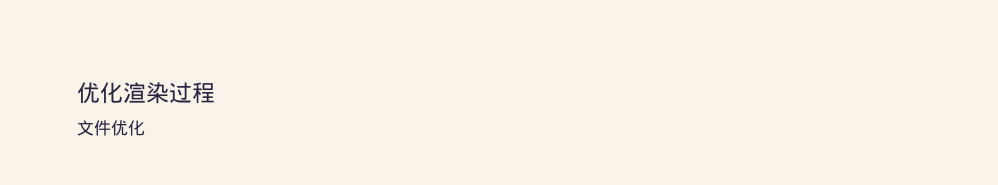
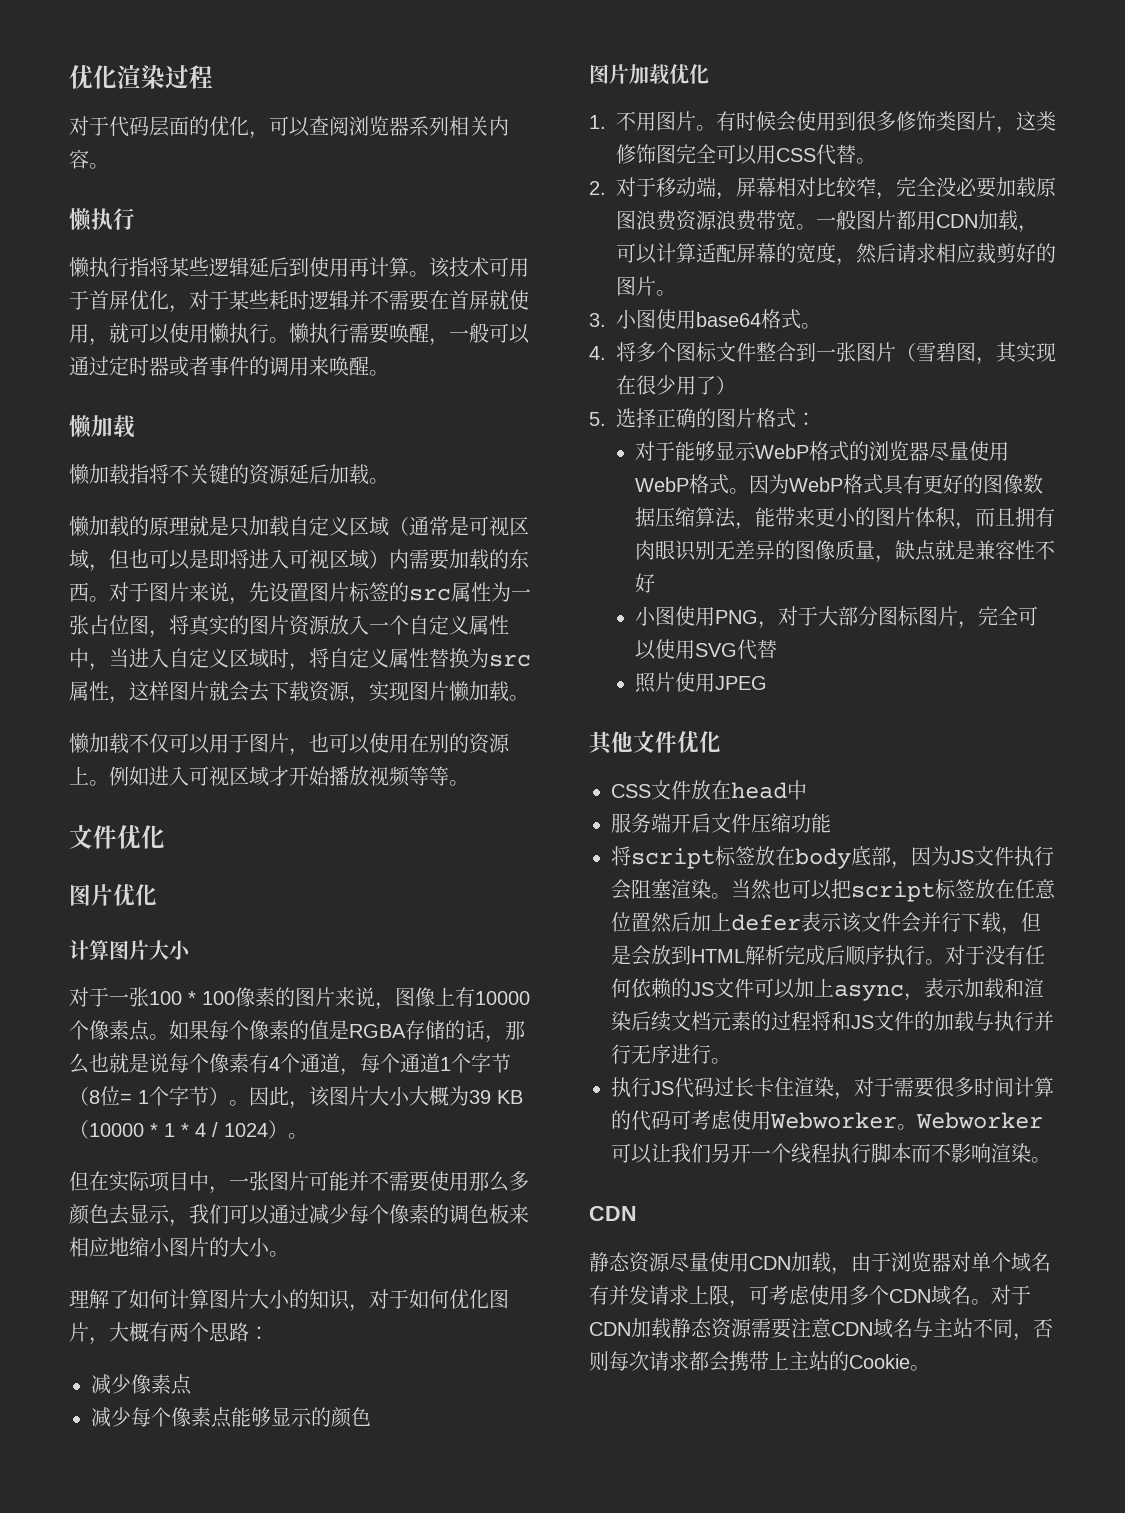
+ 对于代码层面的优化，可以查阅浏览器系列相关内容。
+ 懒执行
+ 懒执行指将某些逻辑延后到使用再计算。该技术可用于首屏优化，对于某些耗时逻辑并不需要在首屏就使用，就可以使用懒执行。懒执行需要唤醒，一般可以通过定时器或者事件的调用来唤醒。
+ 懒加载
+ 懒加载指将不关键的资源延后加载。
+ 懒加载的原理就是只加载自定义区域（通常是可视区域，但也可以是即将进入可视区域）内需要加载的东西。对于图片来说，先设置图片标签的src属性为一张占位图，将真实的图片资源放入一个自定义属性中，当进入自定义区域时，将自定义属性替换为src属性，这样图片就会去下载资源，实现图片懒加载。
+ 懒加载不仅可以用于图片，也可以使用在别的资源上。例如进入可视区域才开始播放视频等等。
  文件优化
+ 图片优化
+ 计算图片大小
+ 对于一张100 * 100像素的图片来说，图像上有10000个像素点。如果每个像素的值是RGBA存储的话，那么也就是说每个像素有4个通道，每个通道1个字节（8位= 1个字节）。因此，该图片大小大概为39 KB（10000 * 1 * 4 / 1024）。
+ 但在实际项目中，一张图片可能并不需要使用那么多颜色去显示，我们可以通过减少每个像素的调色板来相应地缩小图片的大小。
+ 理解了如何计算图片大小的知识，对于如何优化图片，大概有两个思路：
+ 减少像素点
+ 减少每个像素点能够显示的颜色
+ 图片加载优化
+ 1.不用图片。有时候会使用到很多修饰类图片，这类修饰图完全可以用CSS代替。
+ 2.对于移动端，屏幕相对比较窄，完全没必要加载原图浪费资源浪费带宽。一般图片都用CDN加载，可以计算适配屏幕的宽度，然后请求相应裁剪好的图片。
+ 3.小图使用base64格式。
+ 4.将多个图标文件整合到一张图片（雪碧图，其实现在很少用了）
+ 5.选择正确的图片格式：
+ 对于能够显示WebP格式的浏览器尽量使用WebP格式。因为WebP格式具有更好的图像数据压缩算法，能带来更小的图片体积，而且拥有肉眼识别无差异的图像质量，缺点就是兼容性不好
+ 小图使用PNG，对于大部分图标图片，完全可以使用SVG代替
+ 照片使用JPEG
+ 其他文件优化
+ CSS文件放在head中
+ 服务端开启文件压缩功能
+ 将script标签放在body底部，因为JS文件执行会阻塞渲染。当然也可以把script标签放在任意位置然后加上defer表示该文件会并行下载，但是会放到HTML解析完成后顺序执行。对于没有任何依赖的JS文件可以加上async，表示加载和渲染后续文档元素的过程将和JS文件的加载与执行并行无序进行。
+ 执行JS代码过长卡住渲染，对于需要很多时间计算的代码可考虑使用Webworker。Webworker可以让我们另开一个线程执行脚本而不影响渲染。
+ CDN
+ 静态资源尽量使用CDN加载，由于浏览器对单个域名有并发请求上限，可考虑使用多个CDN域名。对于CDN加载静态资源需要注意CDN域名与主站不同，否则每次请求都会携带上主站的Cookie。

